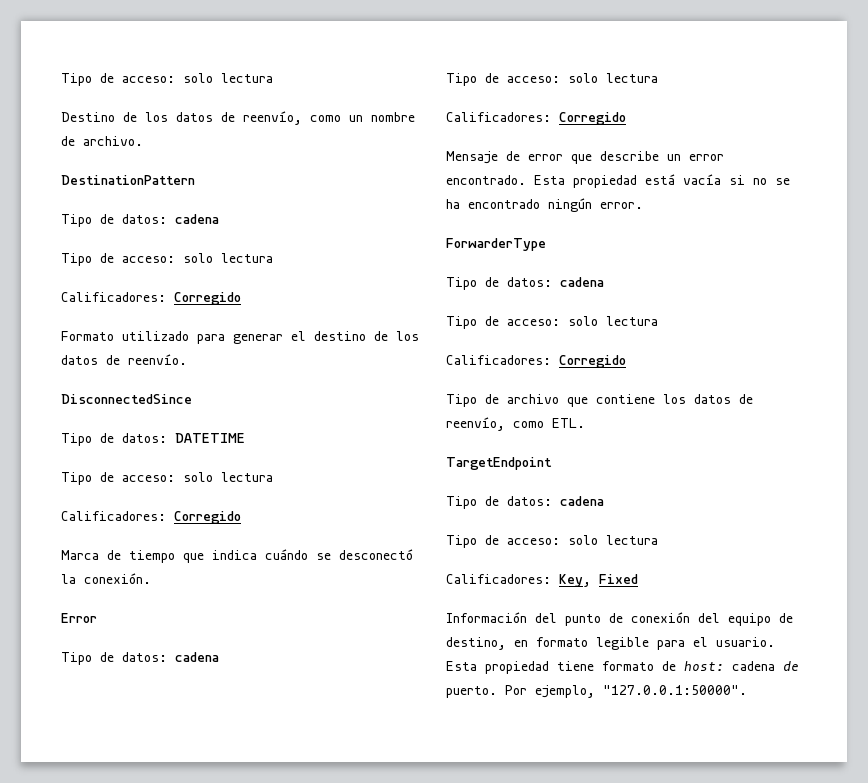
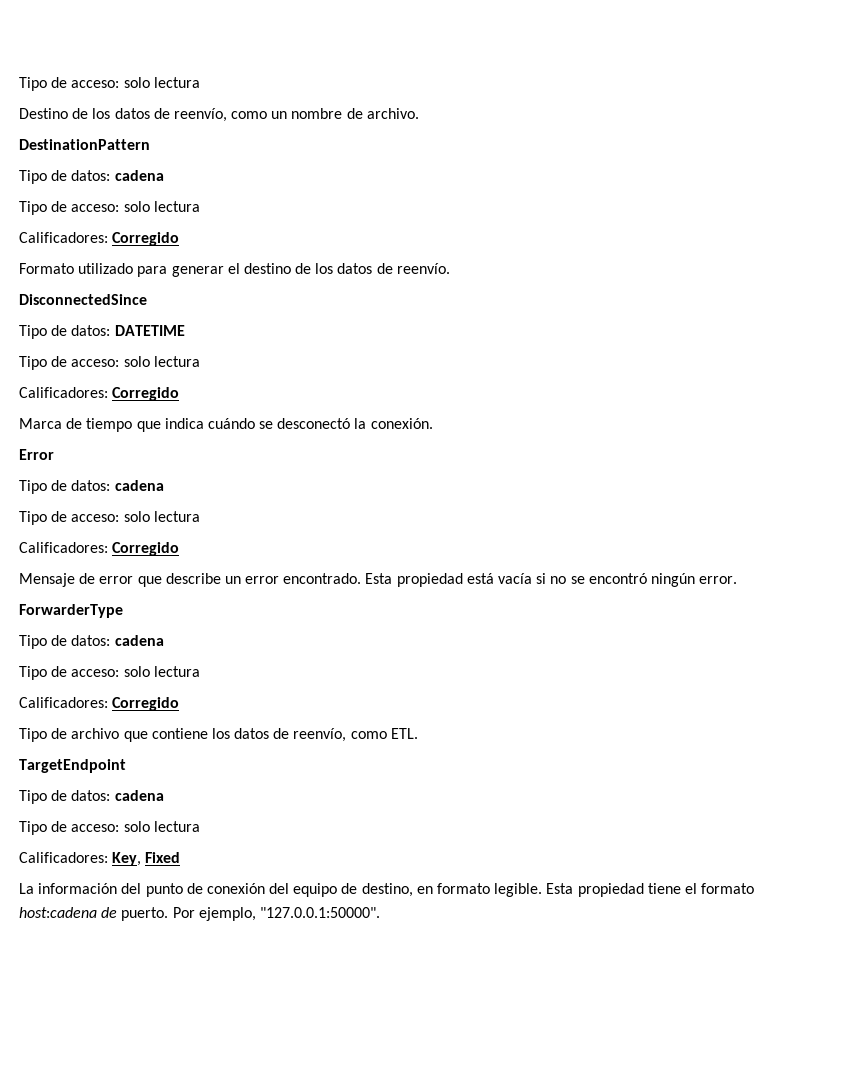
- Esta propiedad está vacía si no se ha encontrado ningún error.
+ Esta propiedad está vacía si no se encontró ningún error.
- Información del punto de conexión del equipo de destino, en formato legible para el usuario. Esta propiedad tiene formato de host: cadena de puerto.
+ La información del punto de conexión del equipo de destino, en formato legible. Esta propiedad tiene el formato host:cadena de puerto.

